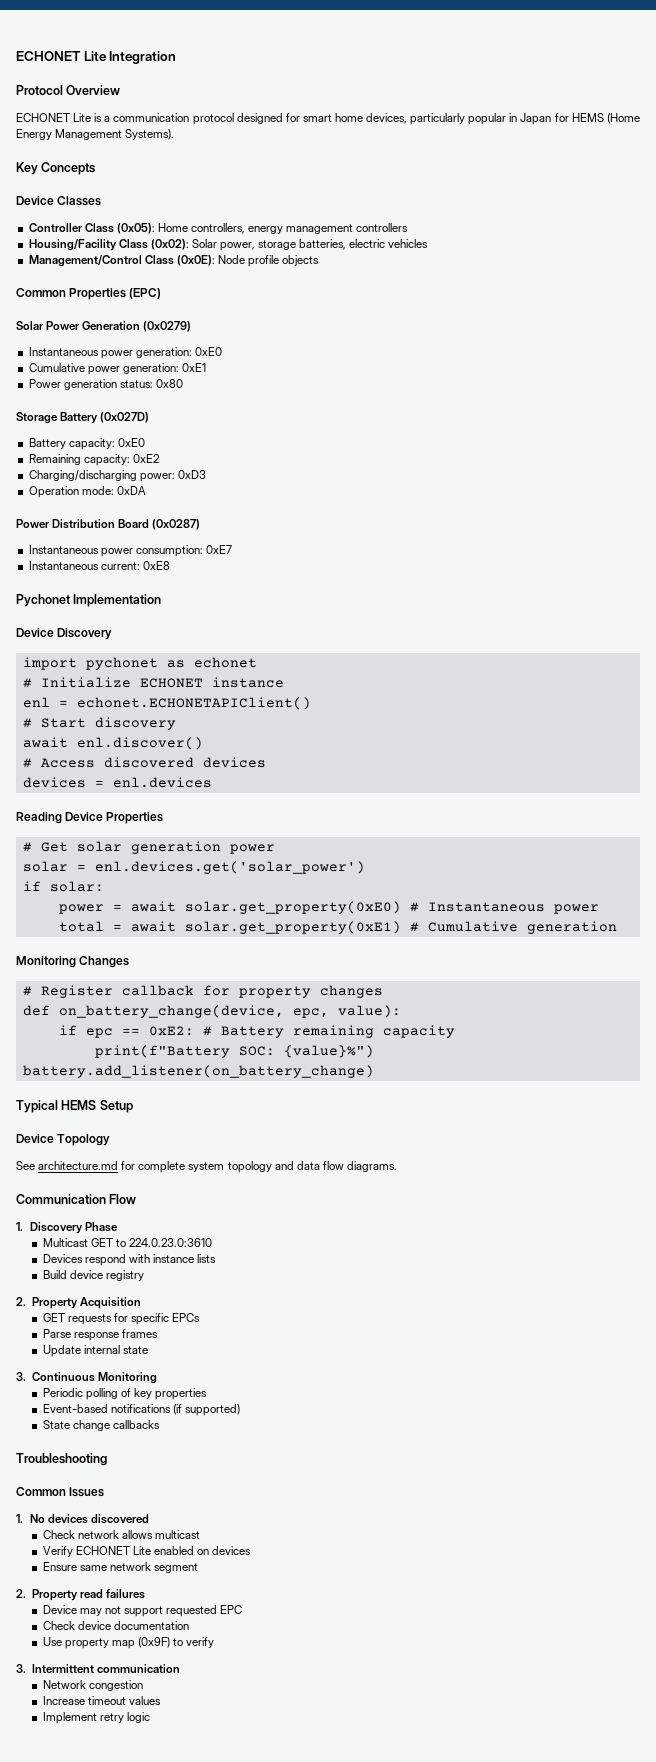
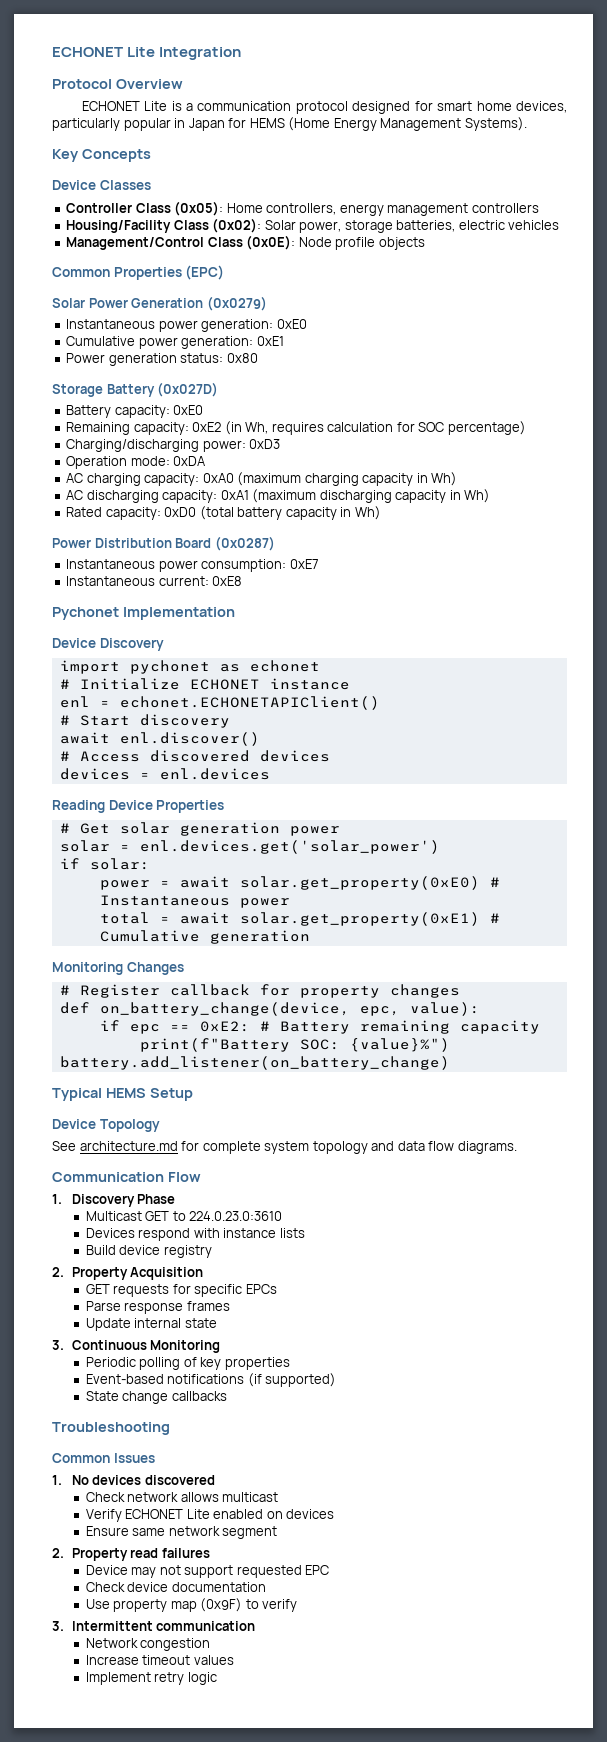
- Remaining capacity: 0xE2
+ Remaining capacity: 0xE2 (in Wh, requires calculation for SOC percentage)
+ AC charging capacity: 0xA0 (maximum charging capacity in Wh)
+ AC discharging capacity: 0xA1 (maximum discharging capacity in Wh)
+ Rated capacity: 0xD0 (total battery capacity in Wh)

